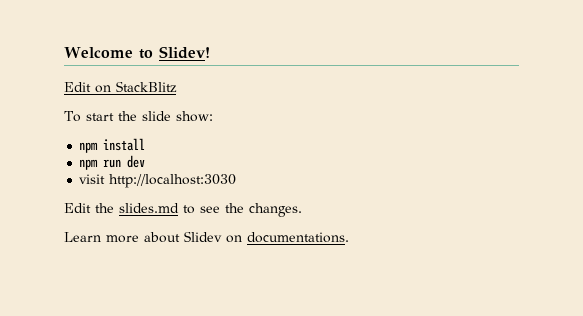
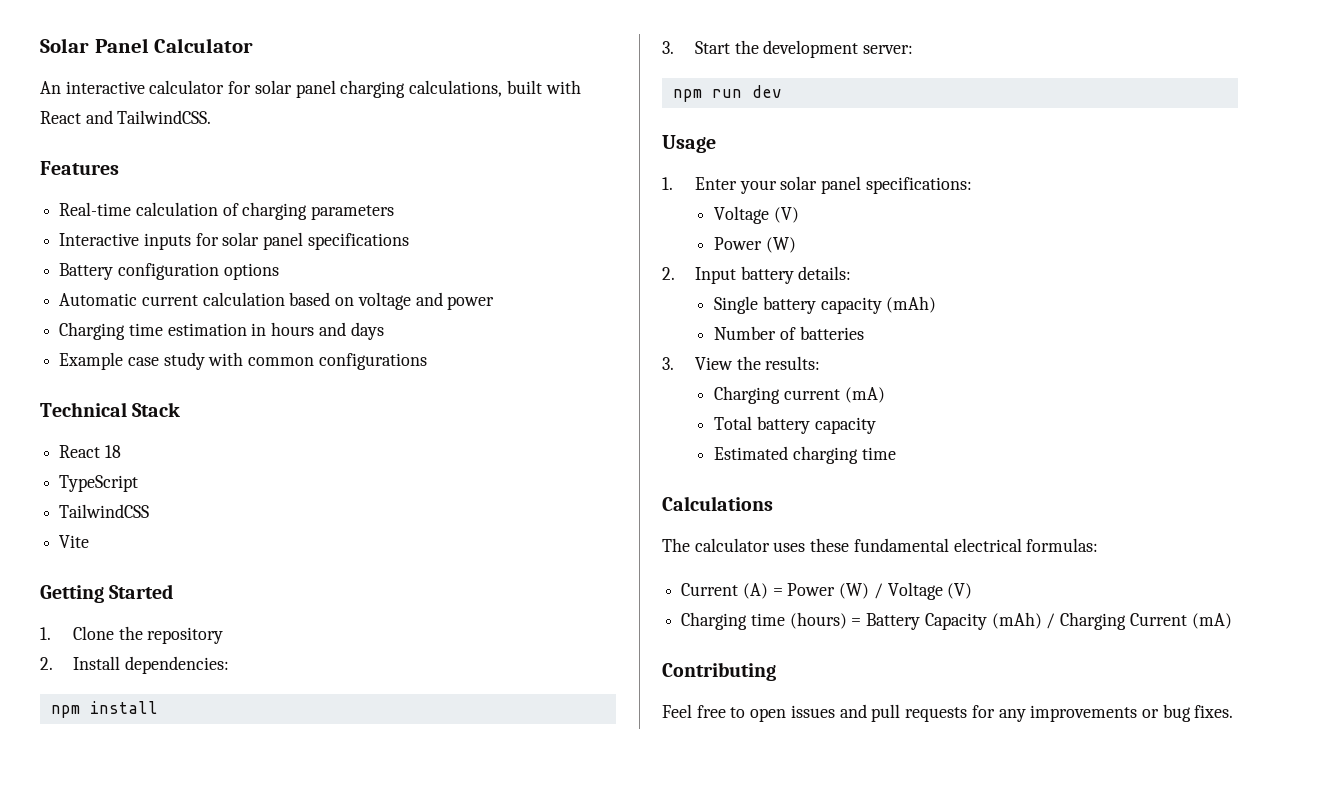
- Welcome to Slidev!
- Edit on StackBlitz
- To start the slide show:
+ Solar Panel Calculator
+ An interactive calculator for solar panel charging calculations, built with React and TailwindCSS.
+ Features
+ Real-time calculation of charging parameters
+ Interactive inputs for solar panel specifications
+ Battery configuration options
+ Automatic current calculation based on voltage and power
+ Charging time estimation in hours and days
+ Example case study with common configurations
+ Technical Stack
+ React 18
+ TypeScript
+ TailwindCSS
+ Vite
+ Getting Started
+ 1. Clone the repository
+ 2. Install dependencies:
  npm install
+ 3. Start the development server:
  npm run dev
- visit http://localhost:3030
- Edit the slides.md to see the changes.
- Learn more about Slidev on documentations.
+ Usage
+ 1. Enter your solar panel specifications:
+ Voltage (V)
+ Power (W)
+ 2. Input battery details:
+ Single battery capacity (mAh)
+ Number of batteries
+ 3. View the results:
+ Charging current (mA)
+ Total battery capacity
+ Estimated charging time
+ Calculations
+ The calculator uses these fundamental electrical formulas:
+ Current (A) = Power (W) / Voltage (V)
+ Charging time (hours) = Battery Capacity (mAh) / Charging Current (mA)
+ Contributing
+ Feel free to open issues and pull requests for any improvements or bug fixes.

